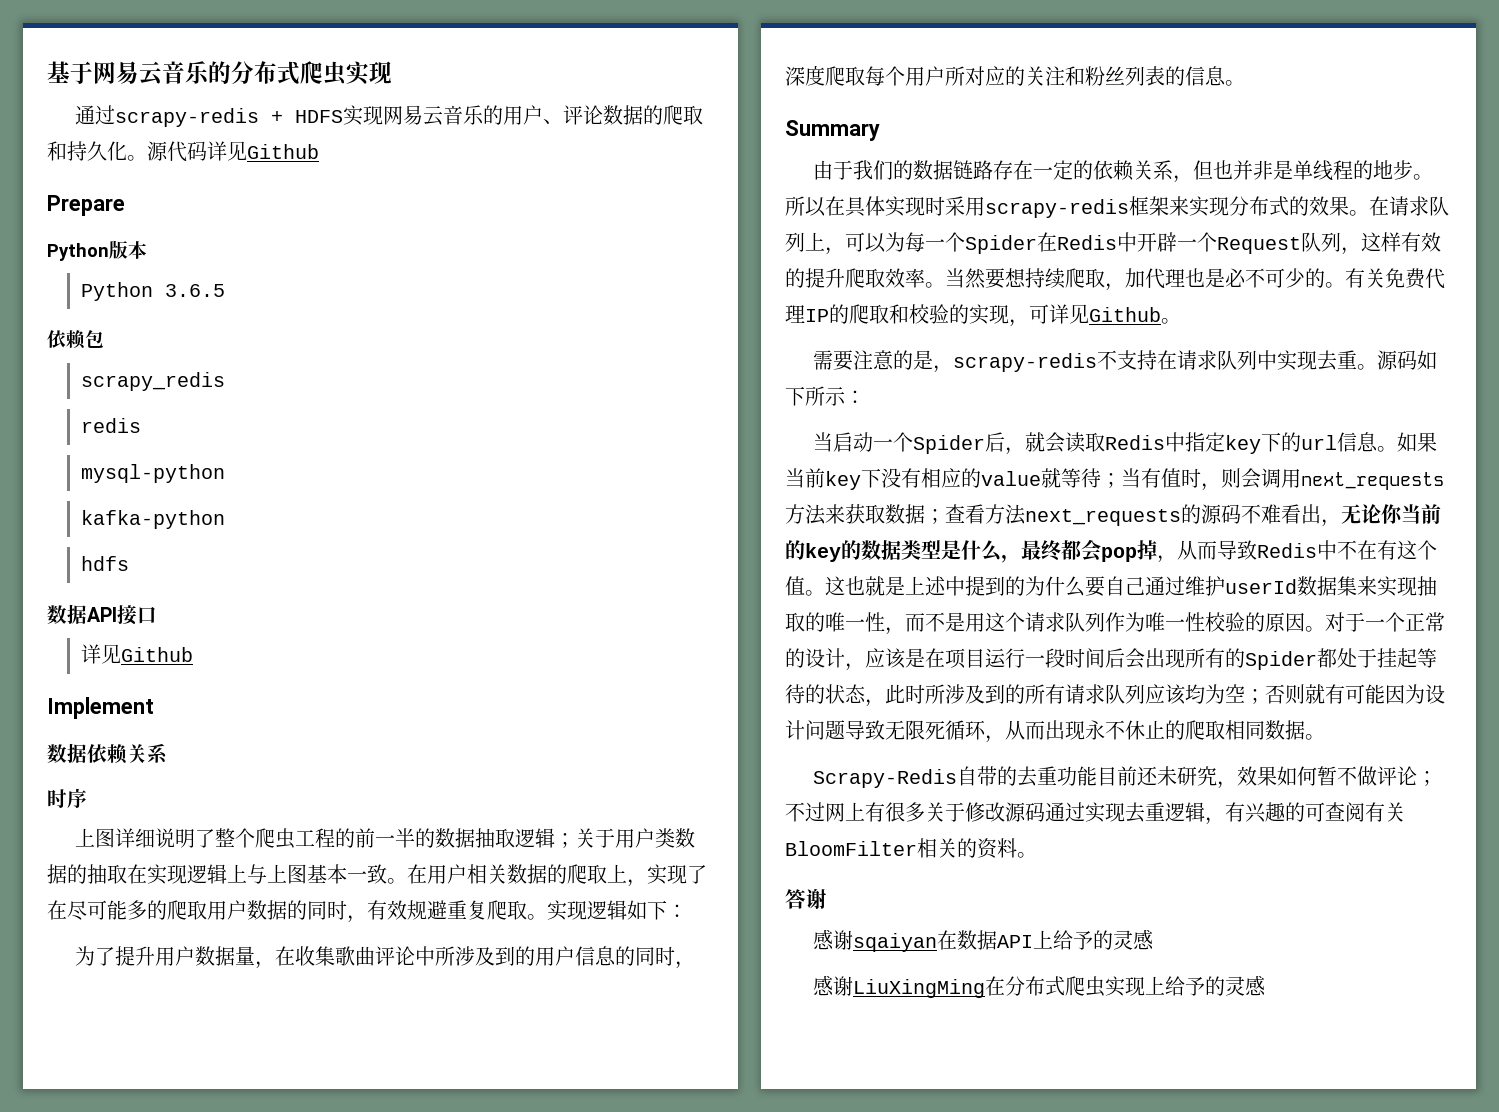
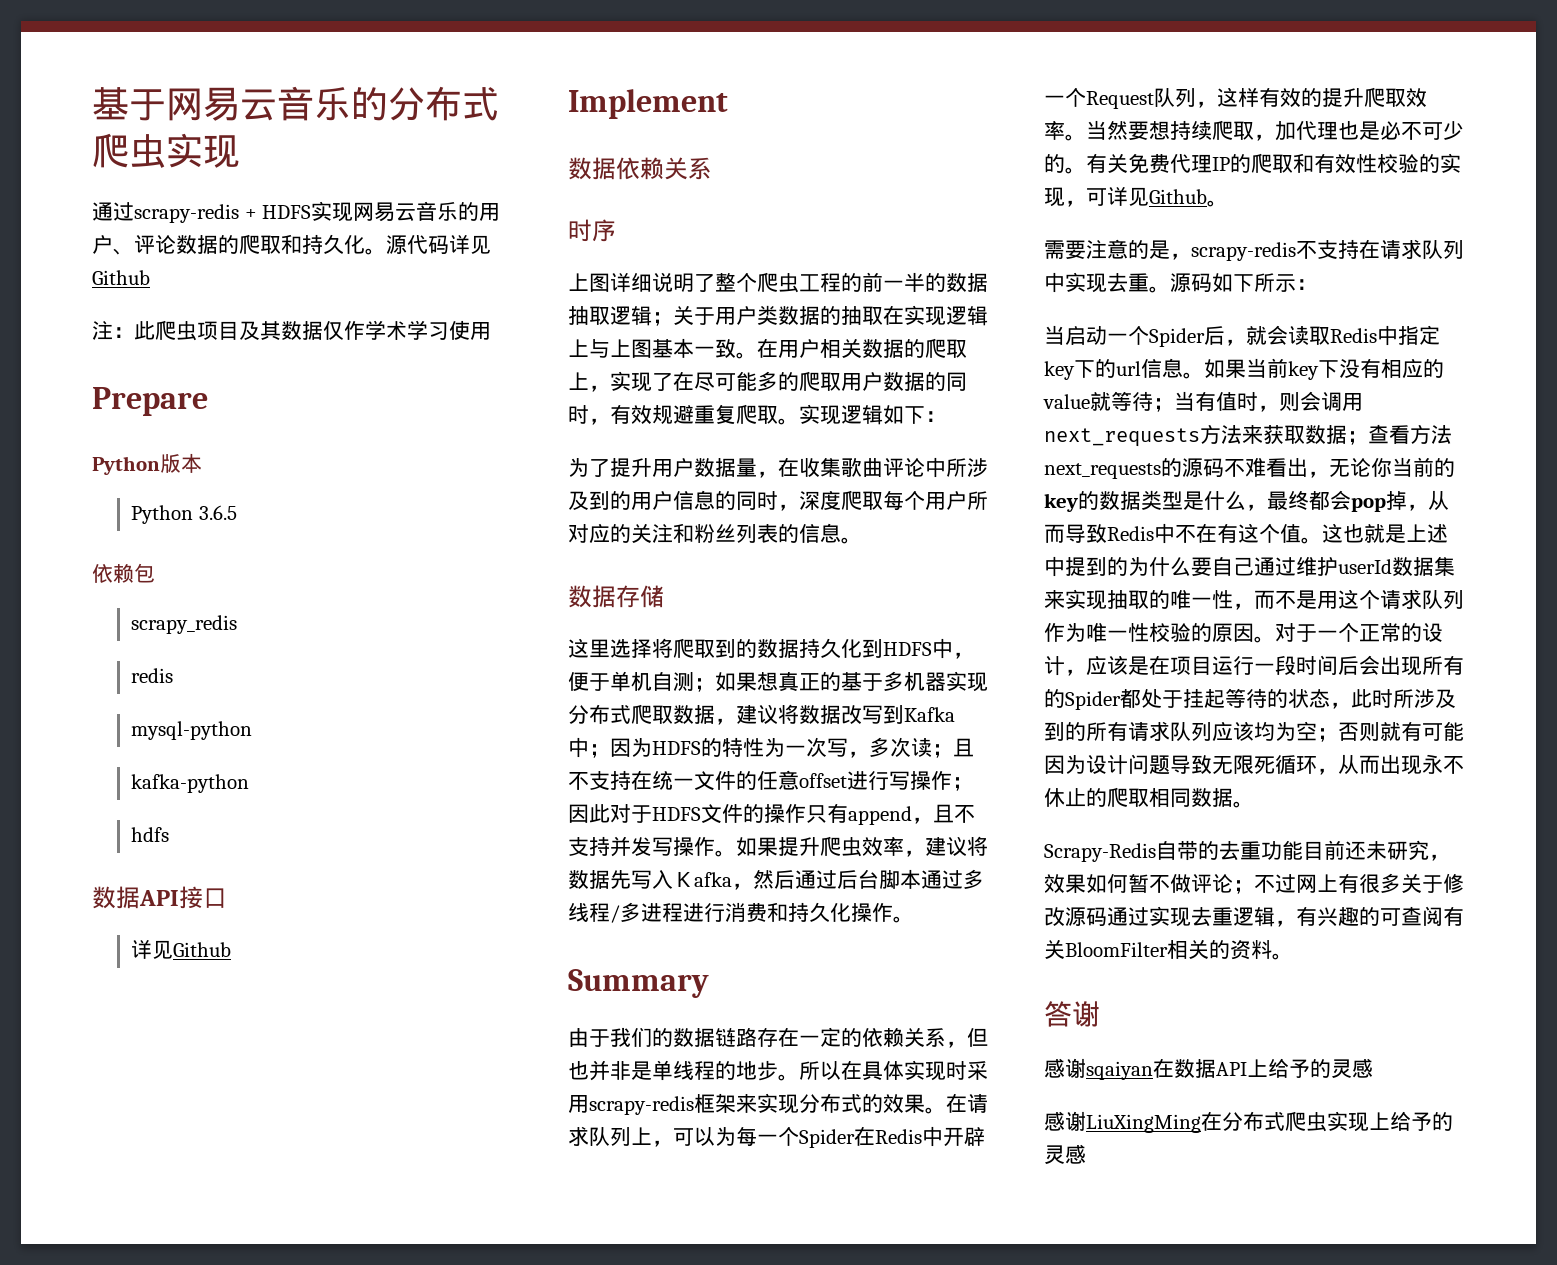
+ 注：此爬虫项目及其数据仅作学术学习使用
+ 数据存储
+ 这里选择将爬取到的数据持久化到HDFS中，便于单机自测；如果想真正的基于多机器实现分布式爬取数据，建议将数据改写到Kafka中；因为HDFS的特性为一次写，多次读；且不支持在统一文件的任意offset进行写操作；因此对于HDFS文件的操作只有append，且不支持并发写操作。如果提升爬虫效率，建议将数据先写入Ｋafka，然后通过后台脚本通过多线程/多进程进行消费和持久化操作。
- 有关免费代理IP的爬取和校验的实现，可详见Github。
+ 有关免费代理IP的爬取和有效性校验的实现，可详见Github。

